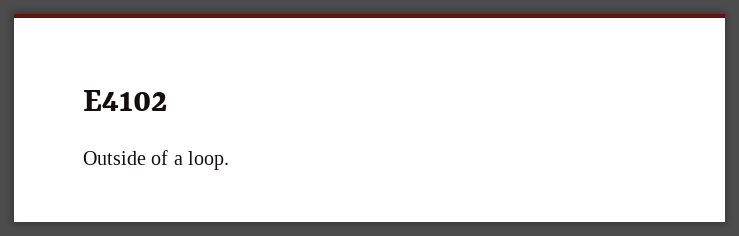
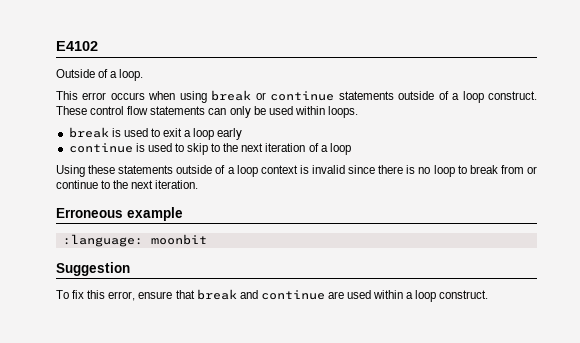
+ This error occurs when using break or continue statements outside of a loop construct. These control flow statements can only be used within loops.
+ break is used to exit a loop early
+ continue is used to skip to the next iteration of a loop
+ Using these statements outside of a loop context is invalid since there is no loop to break from or continue to the next iteration.
+ Erroneous example
+ :language: moonbit
+ Suggestion
+ To fix this error, ensure that break and continue are used within a loop construct.

